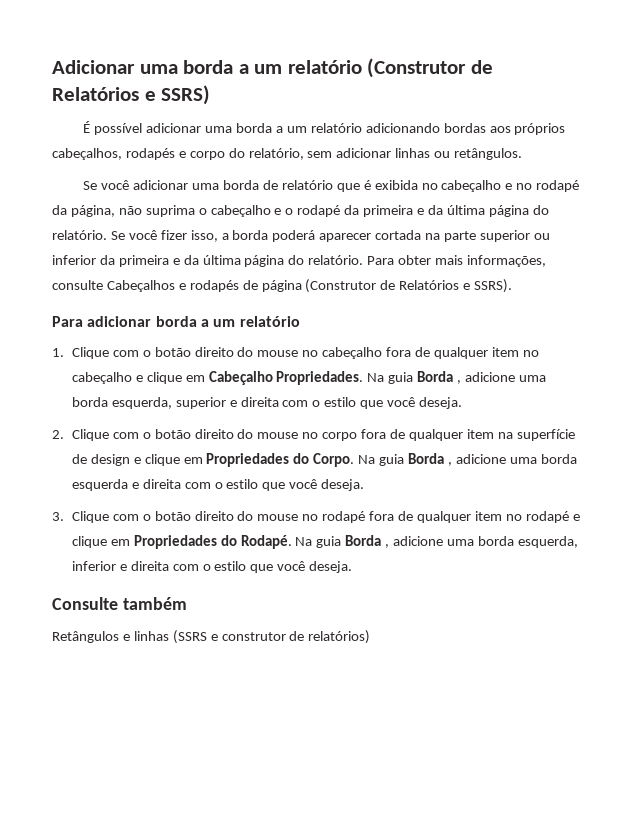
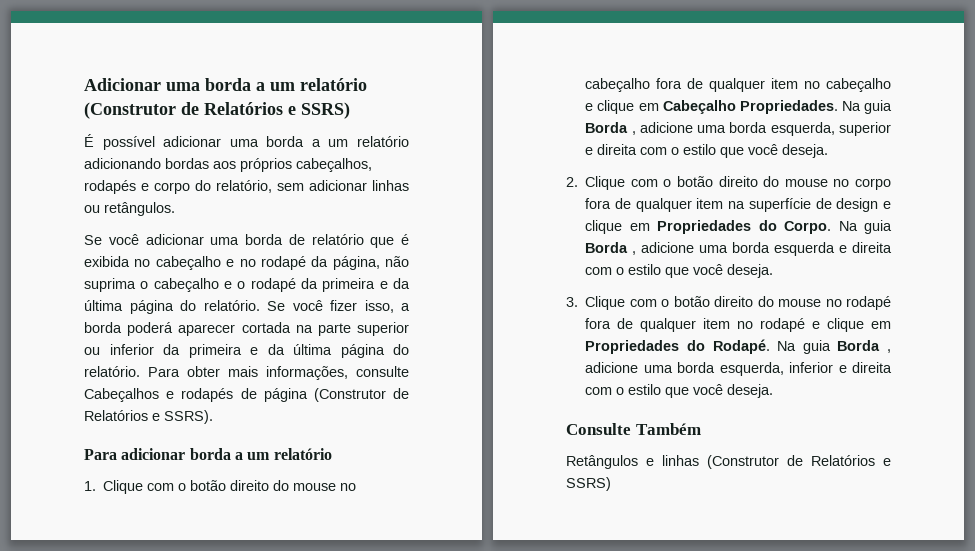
- Consulte também
+ Consulte Também
- Retângulos e linhas (SSRS e construtor de relatórios)
+ Retângulos e linhas (Construtor de Relatórios e SSRS)

